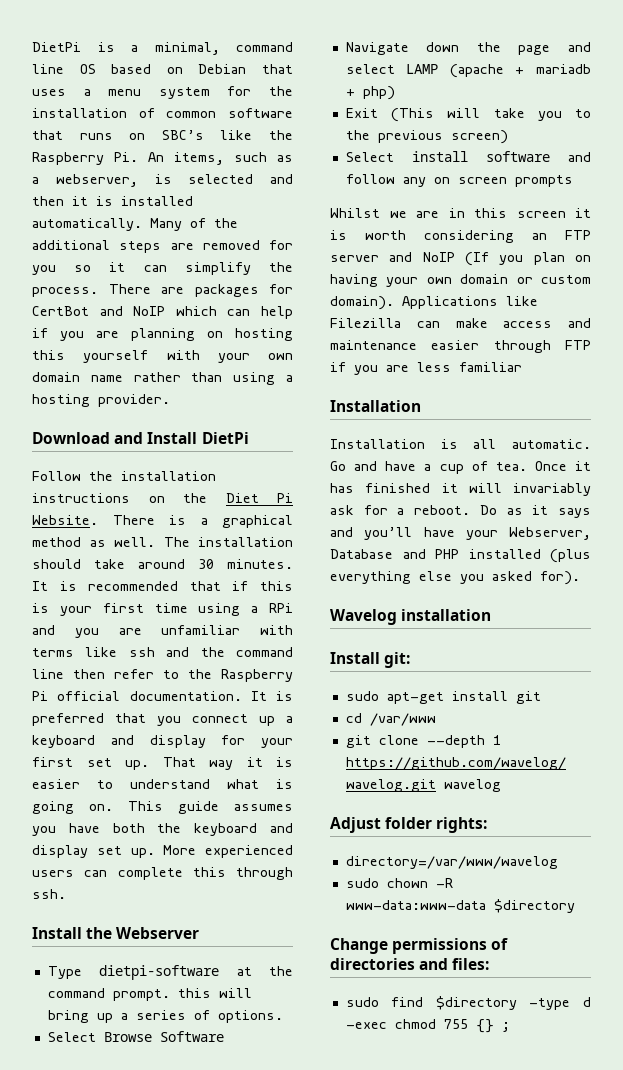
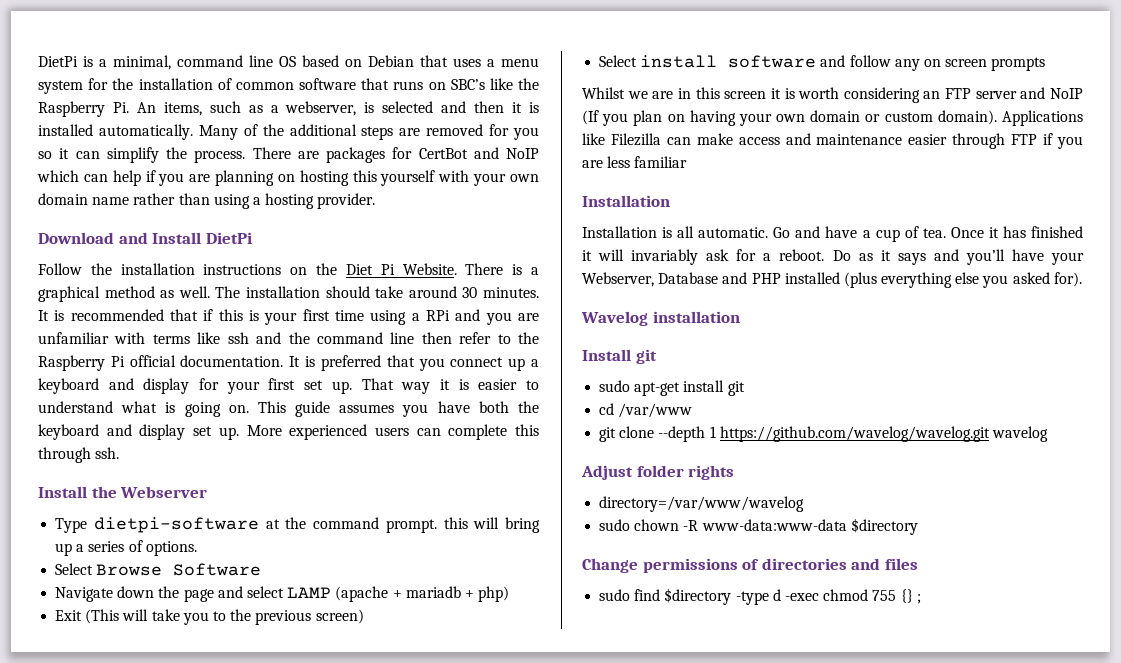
- Install git:
+ Install git
- Adjust folder rights:
+ Adjust folder rights
- Change permissions of directories and files:
+ Change permissions of directories and files

